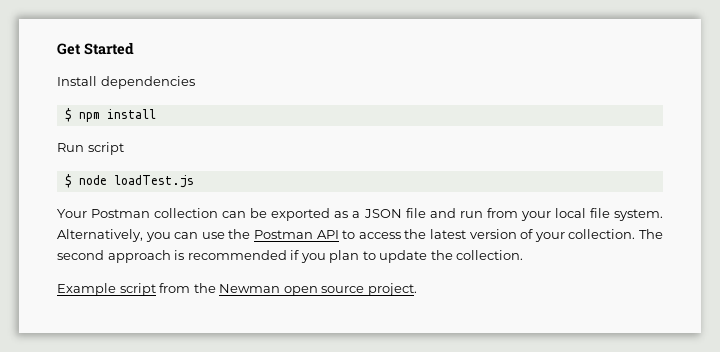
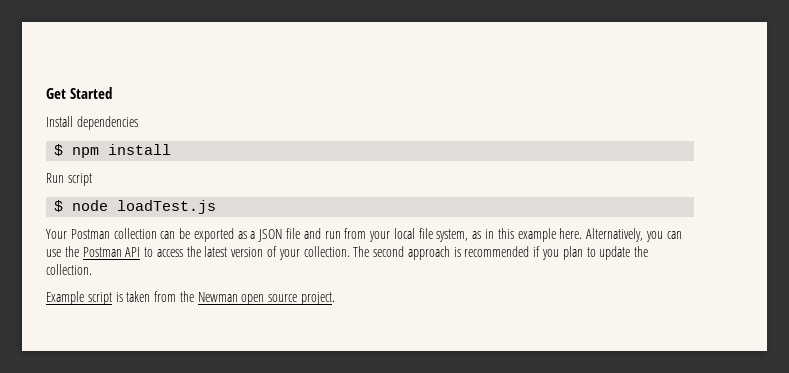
- Your Postman collection can be exported as a JSON file and run from your local file system.
+ Your Postman collection can be exported as a JSON file and run from your local file system, as in this example here.
- Example script from the Newman open source project.
+ Example script is taken from the Newman open source project.

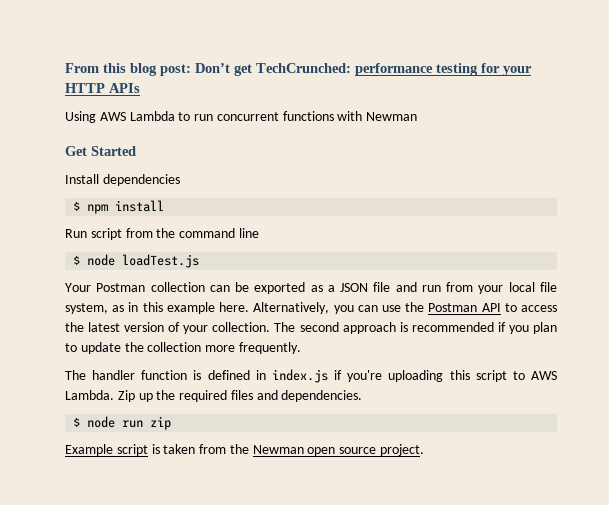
+ From this blog post: Don’t get TechCrunched: performance testing for your HTTP APIs
+ Using AWS Lambda to run concurrent functions with Newman
- Run script
+ Run script from the command line
- The second approach is recommended if you plan to update the collection.
+ The second approach is recommended if you plan to update the collection more frequently.
+ The handler function is defined in index.js if you're uploading this script to AWS Lambda. Zip up the required files and dependencies.
+ $ node run zip

